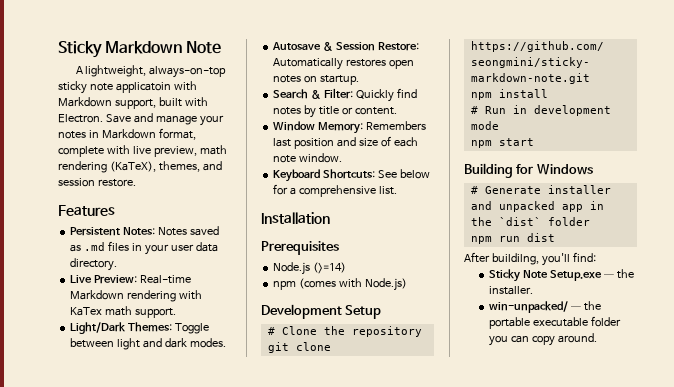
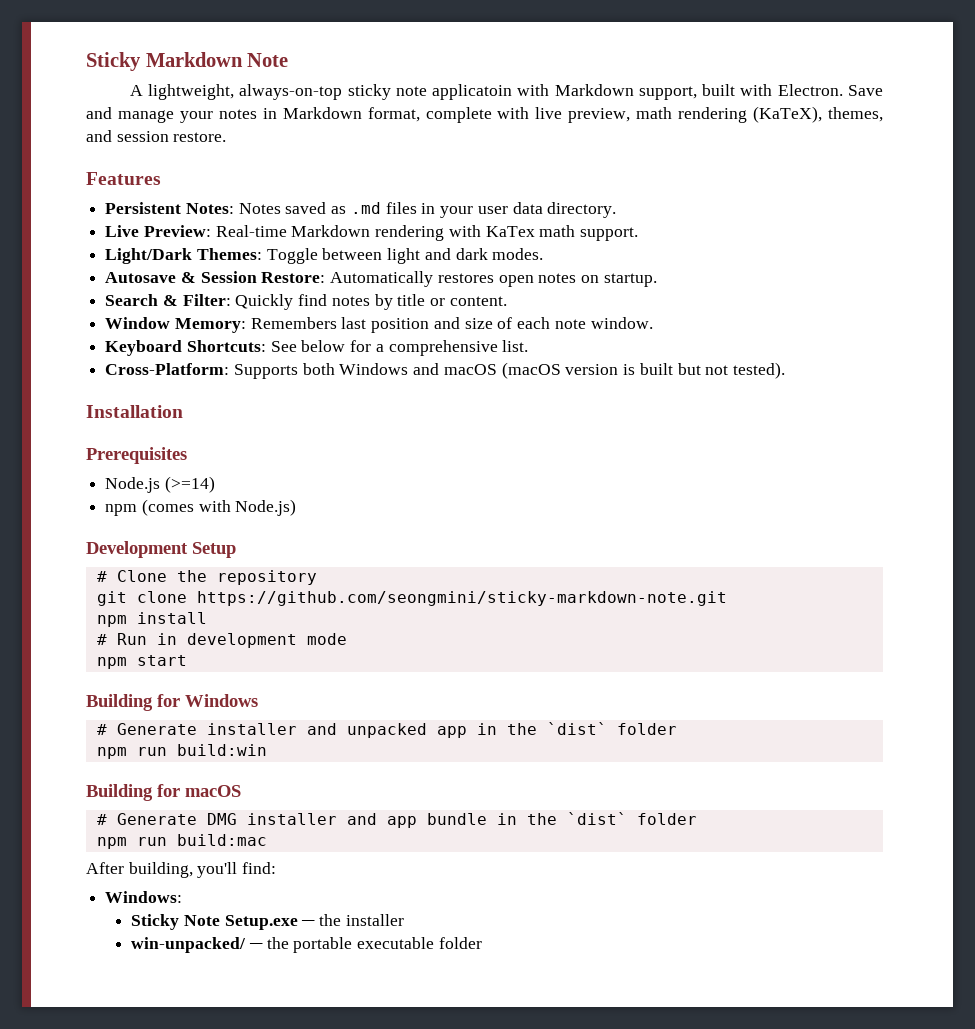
+ Cross-Platform: Supports both Windows and macOS (macOS version is built but not tested).
- npm run dist
+ npm run build:win
+ Building for macOS
+ # Generate DMG installer and app bundle in the `dist` folder
+ npm run build:mac
- After buildilng, you'll find:
+ After building, you'll find:
+ Windows:
- Sticky Note Setup.exe ─ the installer.
+ Sticky Note Setup.exe ─ the installer
- win-unpacked/ ─ the portable executable folder you can copy around.
+ win-unpacked/ ─ the portable executable folder

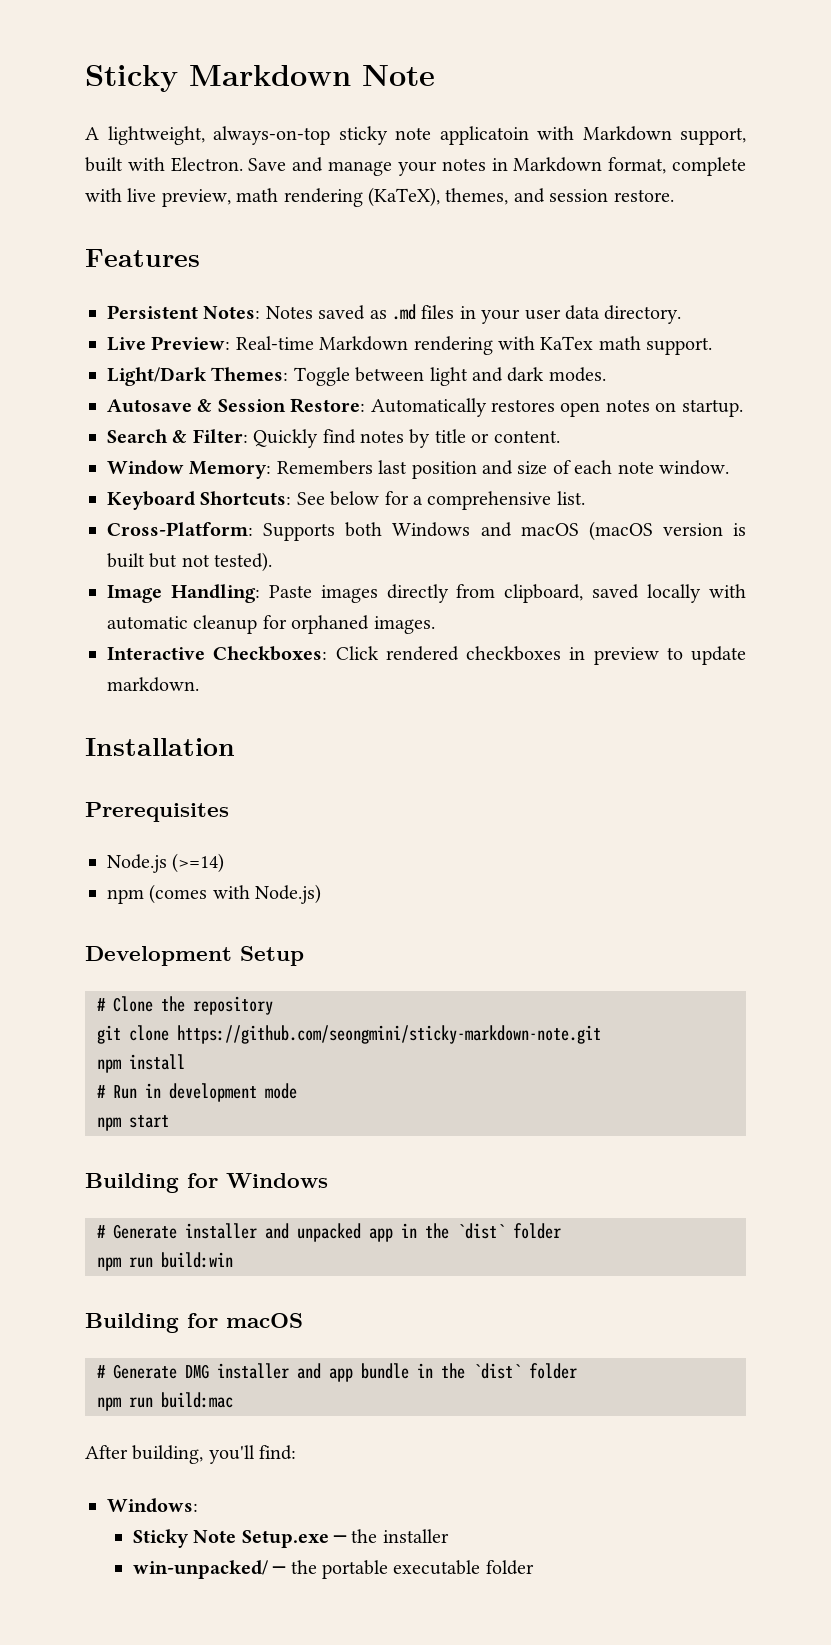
+ Image Handling: Paste images directly from clipboard, saved locally with automatic cleanup for orphaned images.
+ Interactive Checkboxes: Click rendered checkboxes in preview to update markdown.

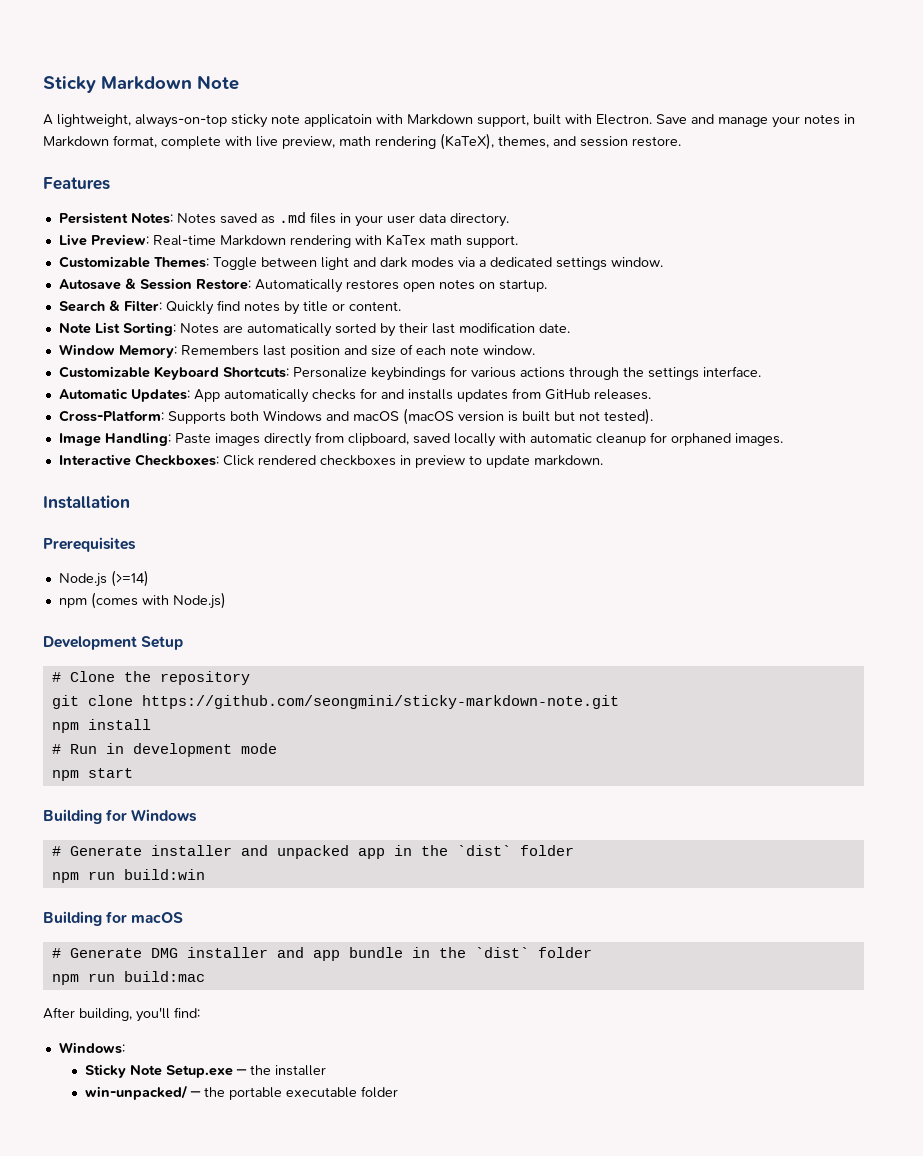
- Light/Dark Themes: Toggle between light and dark modes.
+ Customizable Themes: Toggle between light and dark modes via a dedicated settings window.
+ Note List Sorting: Notes are automatically sorted by their last modification date.
- Keyboard Shortcuts: See below for a comprehensive list.
+ Customizable Keyboard Shortcuts: Personalize keybindings for various actions through the settings interface.
+ Automatic Updates: App automatically checks for and installs updates from GitHub releases.

